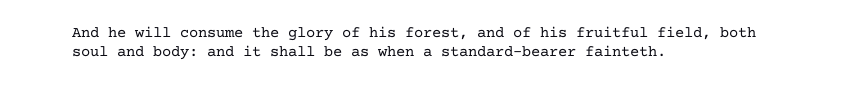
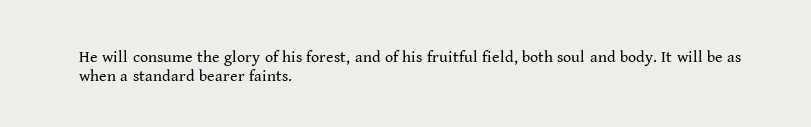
- And he will consume the glory of his forest, and of his fruitful field, both soul and body: and it shall be as when a standard-bearer fainteth.
+ He will consume the glory of his forest, and of his fruitful field, both soul and body. It will be as when a standard bearer faints.

